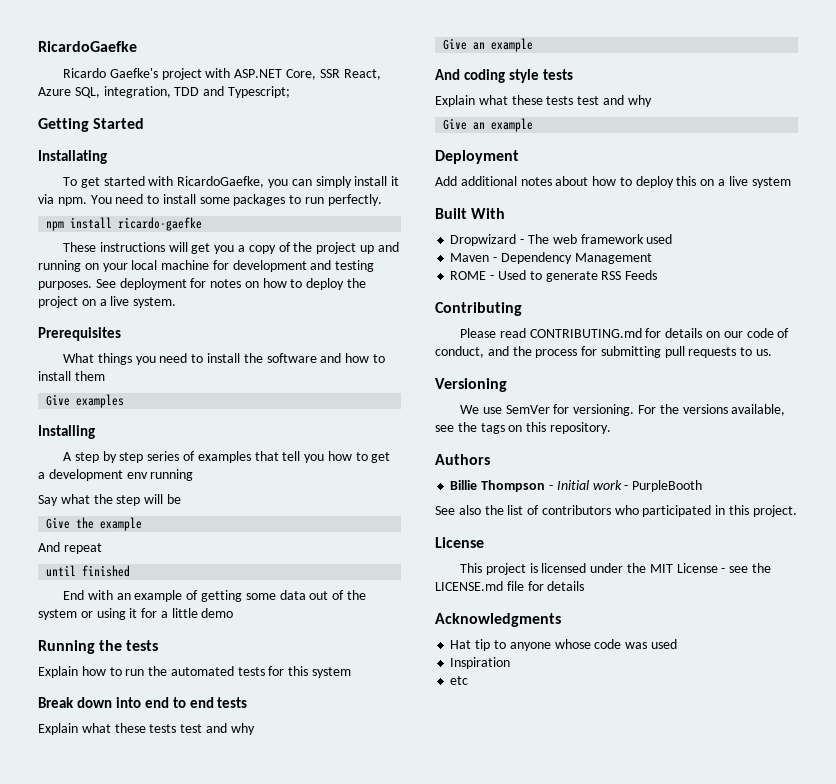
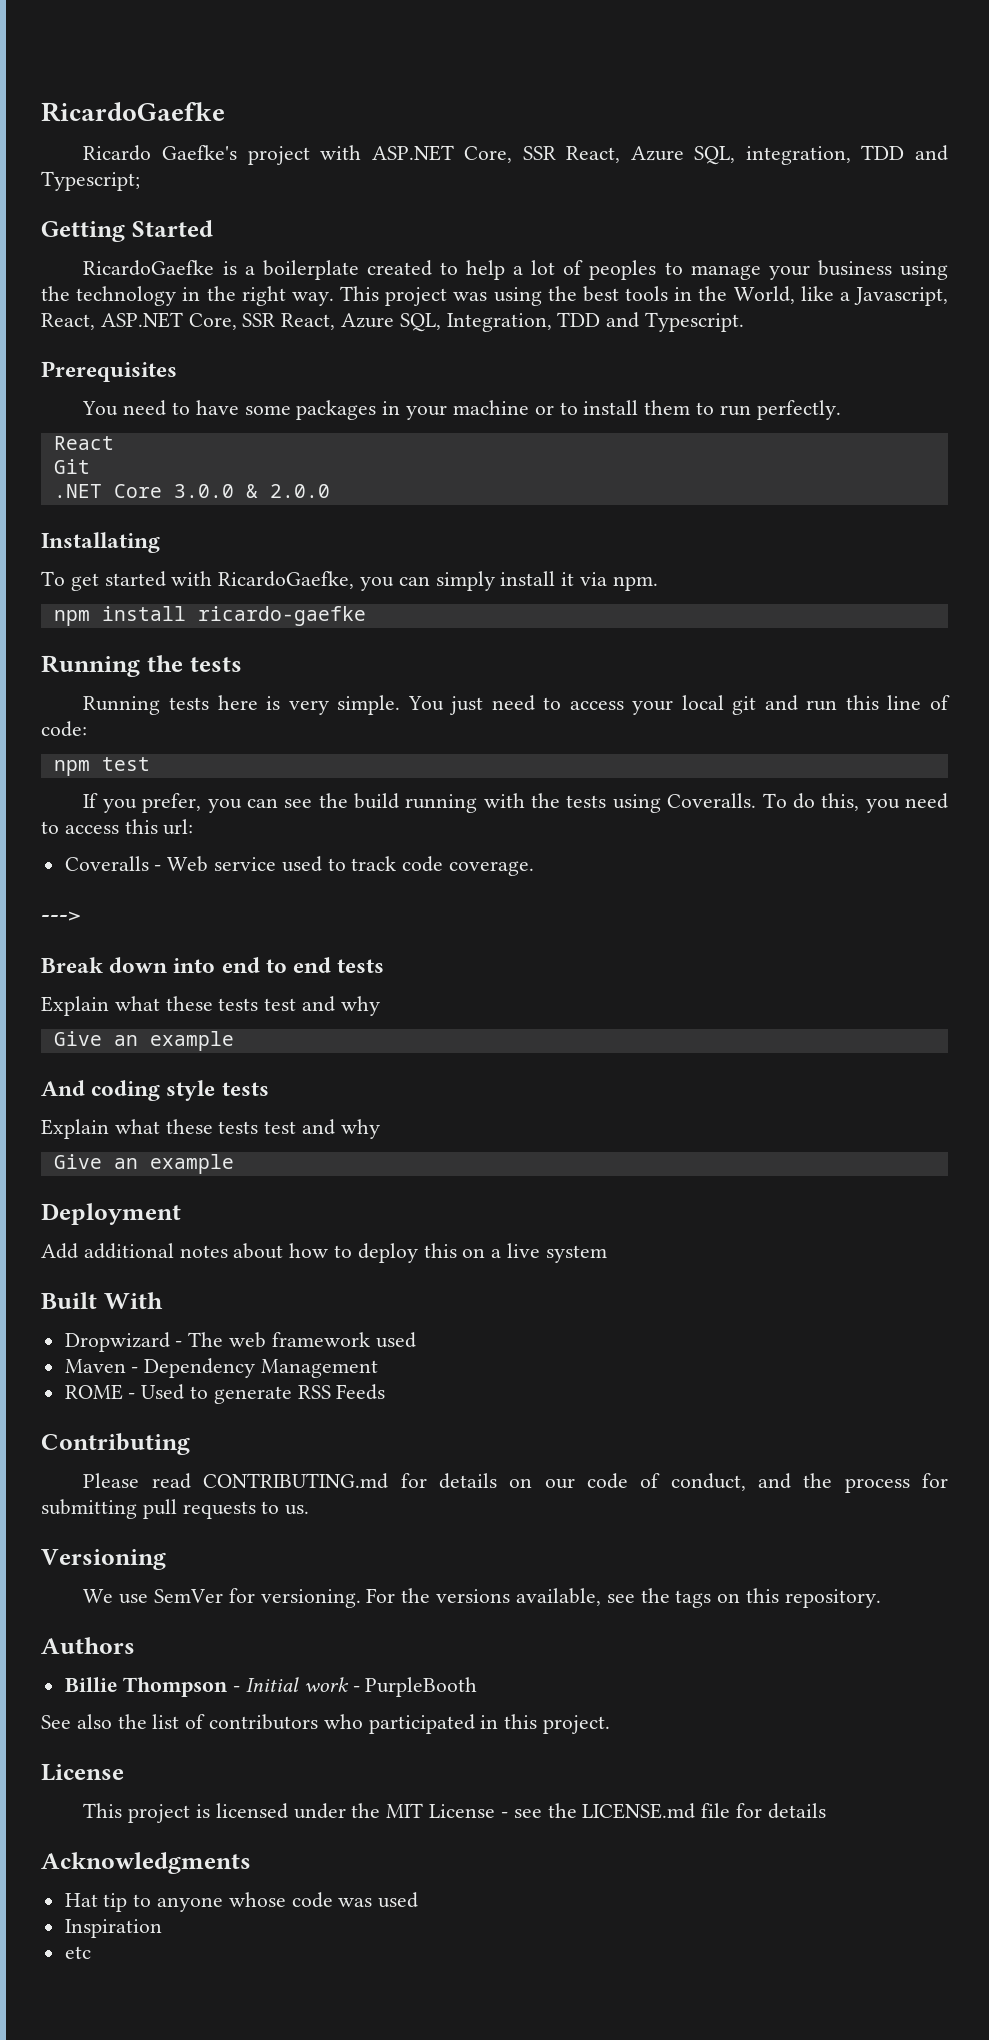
+ RicardoGaefke is a boilerplate created to help a lot of peoples to manage your business using the technology in the right way. This project was using the best tools in the World, like a Javascript, React, ASP.NET Core, SSR React, Azure SQL, Integration, TDD and Typescript.
+ Prerequisites
+ You need to have some packages in your machine or to install them to run perfectly.
+ React
+ Git
+ .NET Core 3.0.0 & 2.0.0
- To get started with RicardoGaefke, you can simply install it via npm. You need to install some packages to run perfectly.
+ To get started with RicardoGaefke, you can simply install it via npm.
  npm install ricardo-gaefke
- These instructions will get you a copy of the project up and running on your local machine for development and testing purposes. See deployment for notes on how to deploy the project on a live system.
- Prerequisites
- What things you need to install the software and how to install them
- Give examples
- Installing
- A step by step series of examples that tell you how to get a development env running
- Say what the step will be
- Give the example
- And repeat
- until finished
- End with an example of getting some data out of the system or using it for a little demo
  Running the tests
- Explain how to run the automated tests for this system
+ Running tests here is very simple. You just need to access your local git and run this line of code:
+ npm test
+ If you prefer, you can see the build running with the tests using Coveralls. To do this, you need to access this url:
+ Coveralls - Web service used to track code coverage.
+ --->

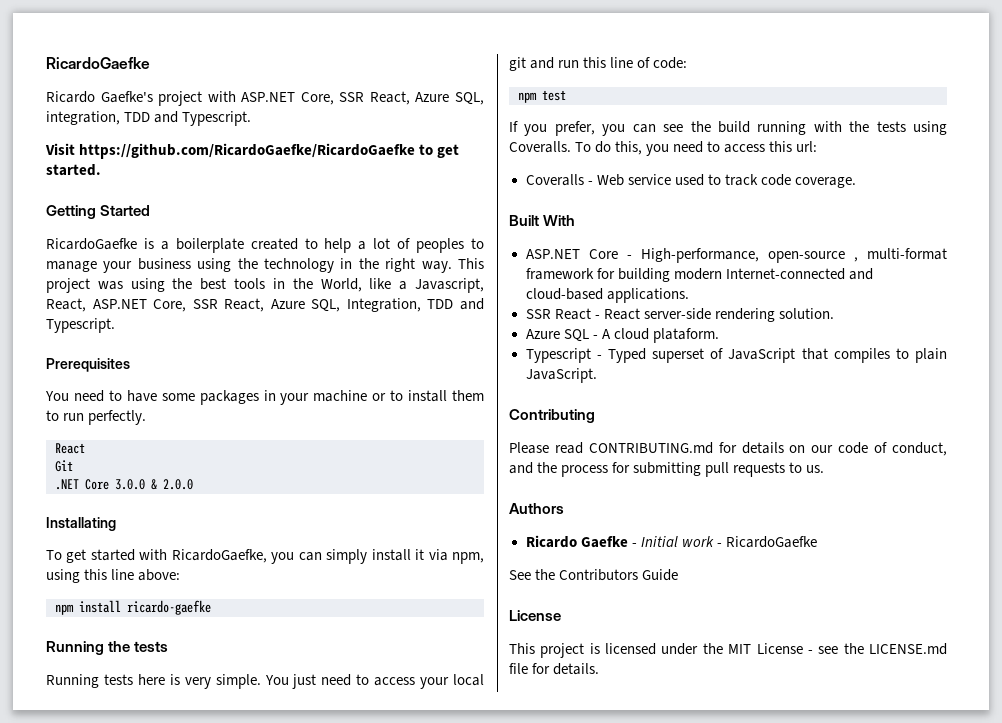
- Ricardo Gaefke's project with ASP.NET Core, SSR React, Azure SQL, integration, TDD and Typescript;
+ Ricardo Gaefke's project with ASP.NET Core, SSR React, Azure SQL, integration, TDD and Typescript.
+ Visit https://github.com/RicardoGaefke/RicardoGaefke to get started.
- To get started with RicardoGaefke, you can simply install it via npm.
+ To get started with RicardoGaefke, you can simply install it via npm, using this line above:
- --->
- Break down into end to end tests
- Explain what these tests test and why
- Give an example
- And coding style tests
- Explain what these tests test and why
- Give an example
- Deployment
- Add additional notes about how to deploy this on a live system
  Built With
- Dropwizard - The web framework used
- Maven - Dependency Management
- ROME - Used to generate RSS Feeds
+ ASP.NET Core - High-performance, open-source , multi-format framework for building modern Internet-connected and cloud-based applications.
+ SSR React - React server-side rendering solution.
+ Azure SQL - A cloud plataform.
+ Typescript - Typed superset of JavaScript that compiles to plain JavaScript.
- Versioning
- We use SemVer for versioning. For the versions available, see the tags on this repository.
- Billie Thompson - Initial work - PurpleBooth
+ Ricardo Gaefke - Initial work - RicardoGaefke
- See also the list of contributors who participated in this project.
+ See the Contributors Guide
- This project is licensed under the MIT License - see the LICENSE.md file for details
- Acknowledgments
- Hat tip to anyone whose code was used
- Inspiration
- etc
+ This project is licensed under the MIT License - see the LICENSE.md file for details.

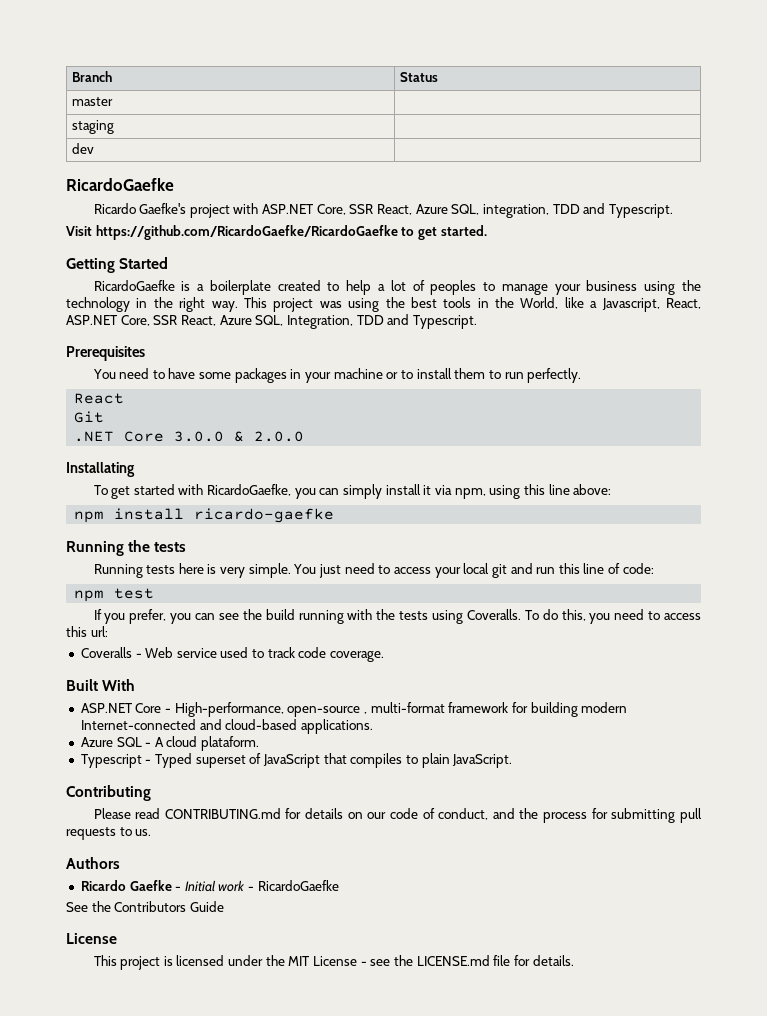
+ Branch | Status
+ master |
+ staging |
+ dev |
- SSR React - React server-side rendering solution.

